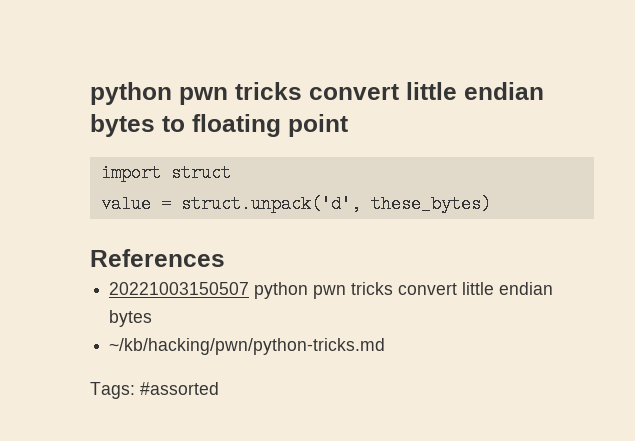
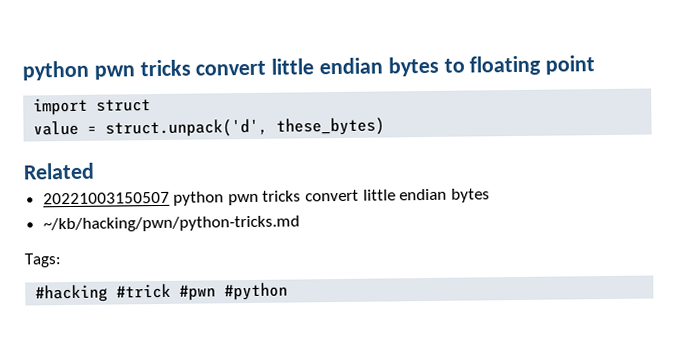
- References
+ Related
- Tags: #assorted
+ Tags:
+ #hacking #trick #pwn #python

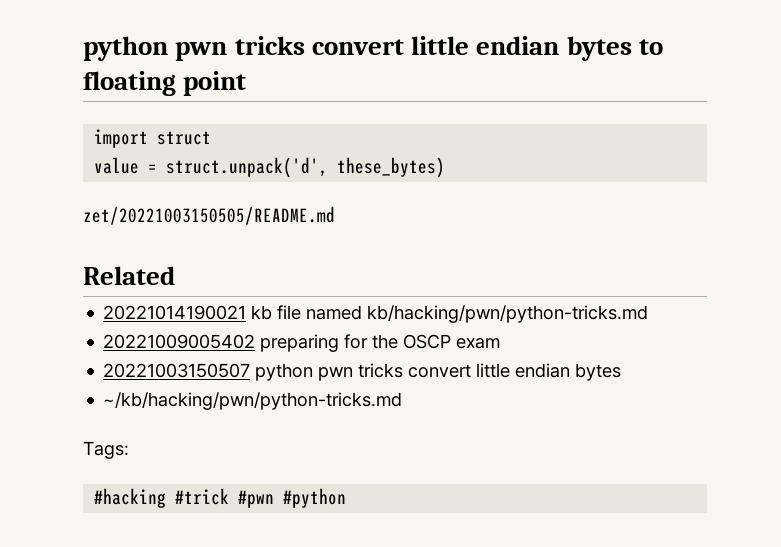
+ zet/20221003150505/README.md
+ 20221014190021 kb file named kb/hacking/pwn/python-tricks.md
+ 20221009005402 preparing for the OSCP exam

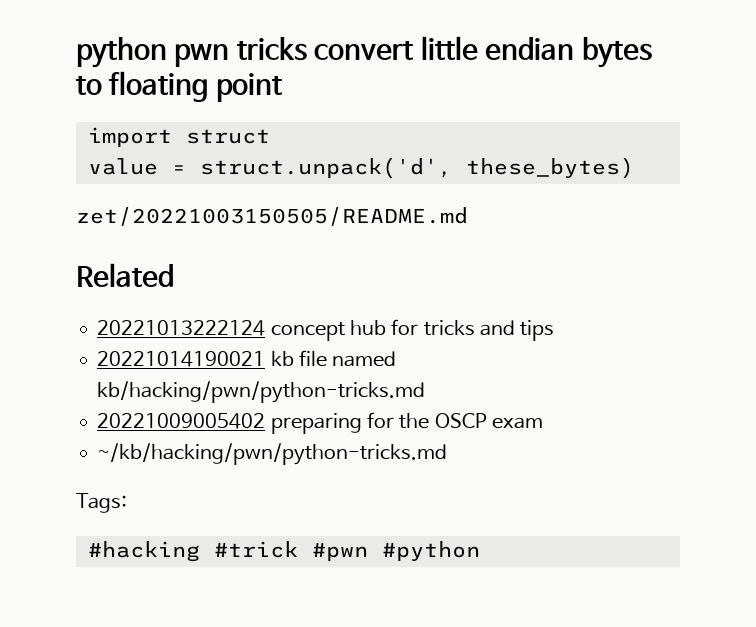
+ 20221013222124 concept hub for tricks and tips
- 20221003150507 python pwn tricks convert little endian bytes

